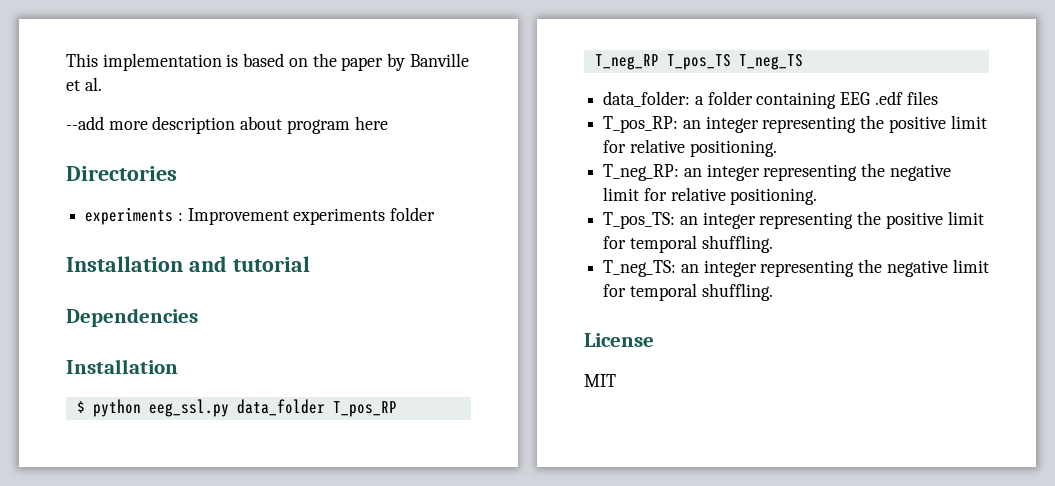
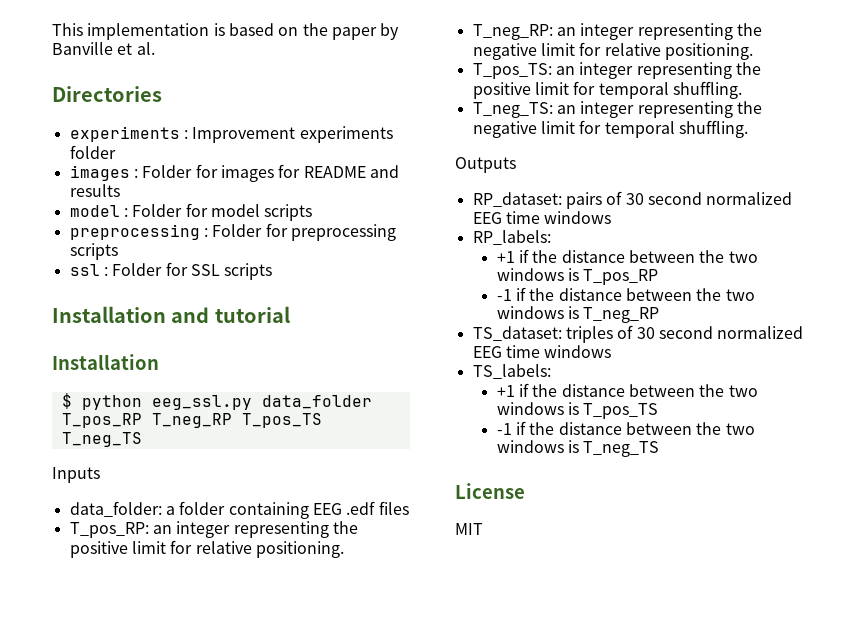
- --add more description about program here
+ images : Folder for images for README and results
+ model : Folder for model scripts
+ preprocessing : Folder for preprocessing scripts
+ ssl : Folder for SSL scripts
- Dependencies
+ Inputs
+ Outputs
+ RP_dataset: pairs of 30 second normalized EEG time windows
+ RP_labels:
+ +1 if the distance between the two windows is T_pos_RP
+ -1 if the distance between the two windows is T_neg_RP
+ TS_dataset: triples of 30 second normalized EEG time windows
+ TS_labels:
+ +1 if the distance between the two windows is T_pos_TS
+ -1 if the distance between the two windows is T_neg_TS

